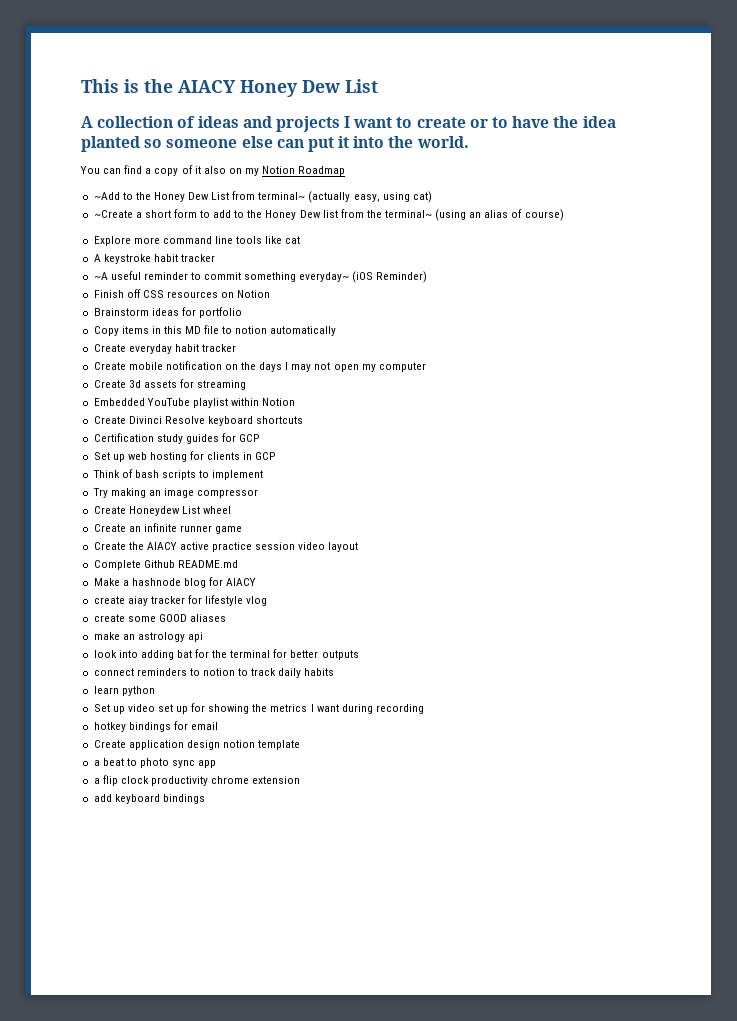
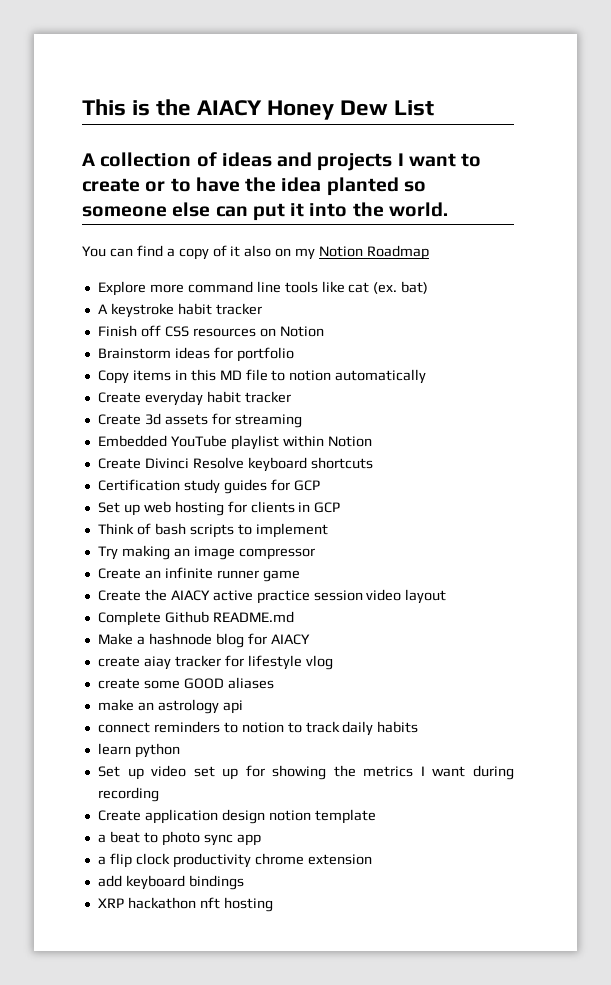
- ~Add to the Honey Dew List from terminal~ (actually easy, using cat)
- ~Create a short form to add to the Honey Dew list from the terminal~ (using an alias of course)
- Explore more command line tools like cat
+ Explore more command line tools like cat (ex. bat)
- ~A useful reminder to commit something everyday~ (iOS Reminder)
- Create mobile notification on the days I may not open my computer
- Create Honeydew List wheel
- look into adding bat for the terminal for better outputs
- hotkey bindings for email
+ XRP hackathon nft hosting

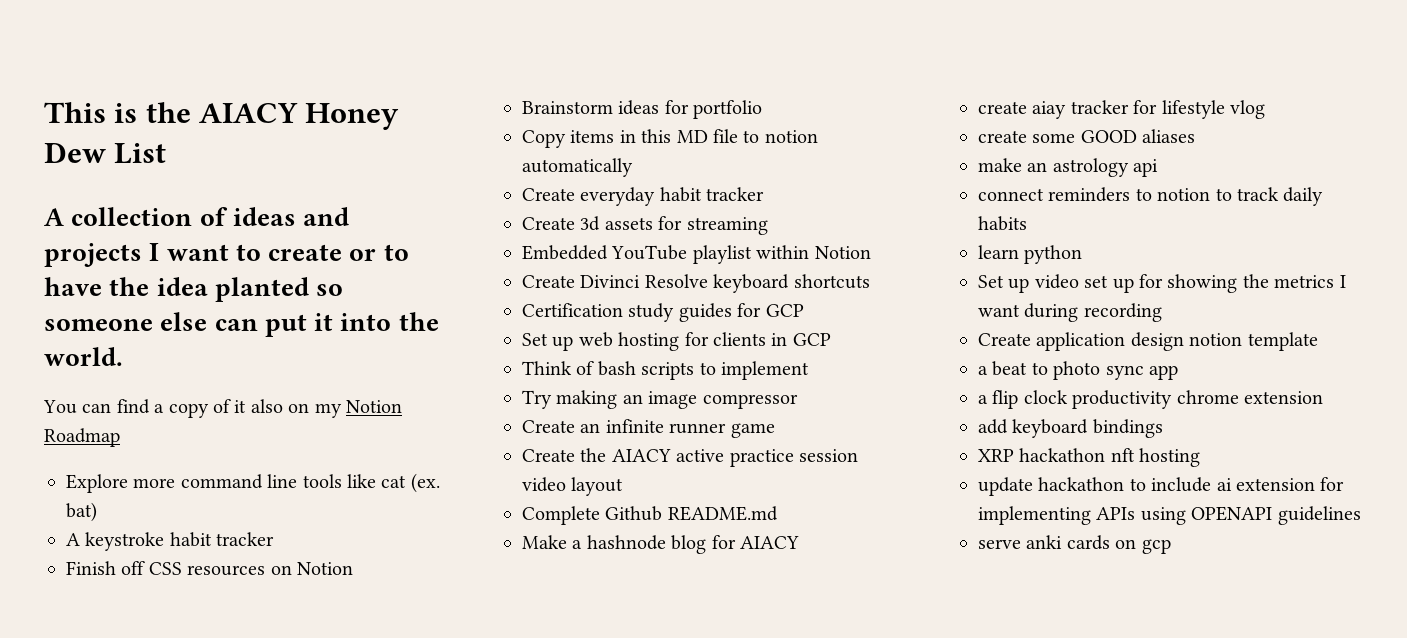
+ update hackathon to include ai extension for implementing APIs using OPENAPI guidelines
+ serve anki cards on gcp

